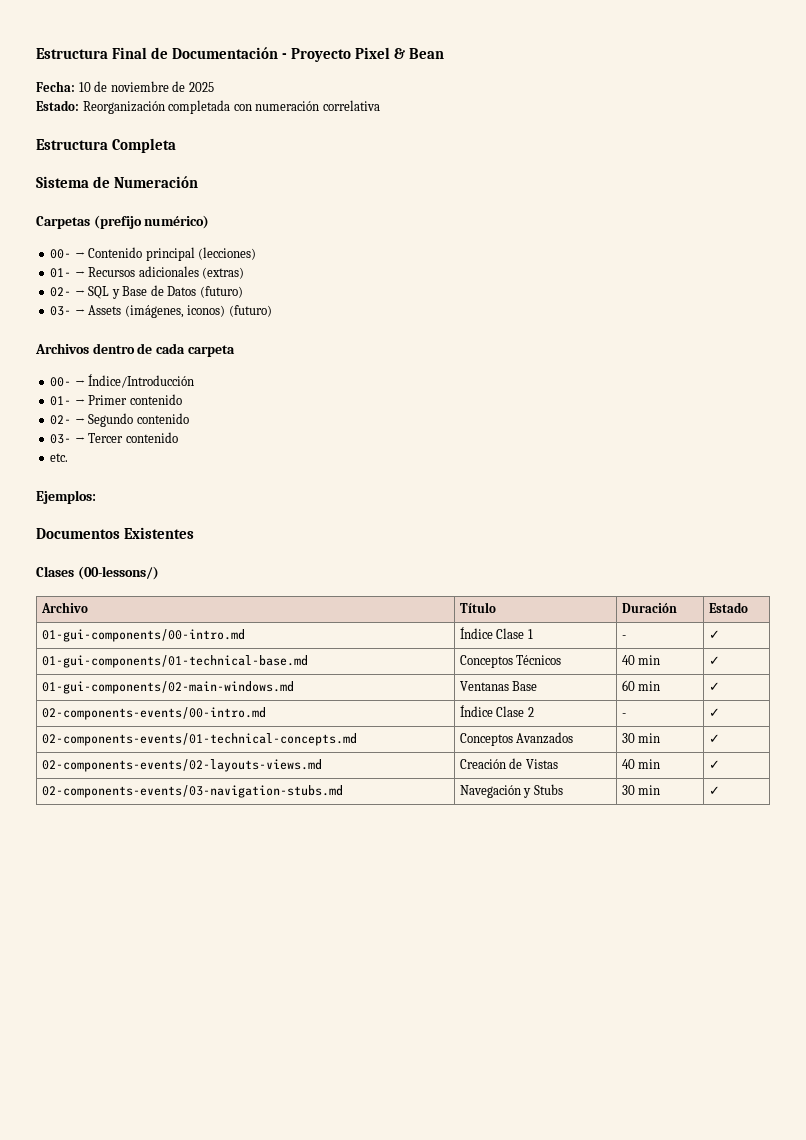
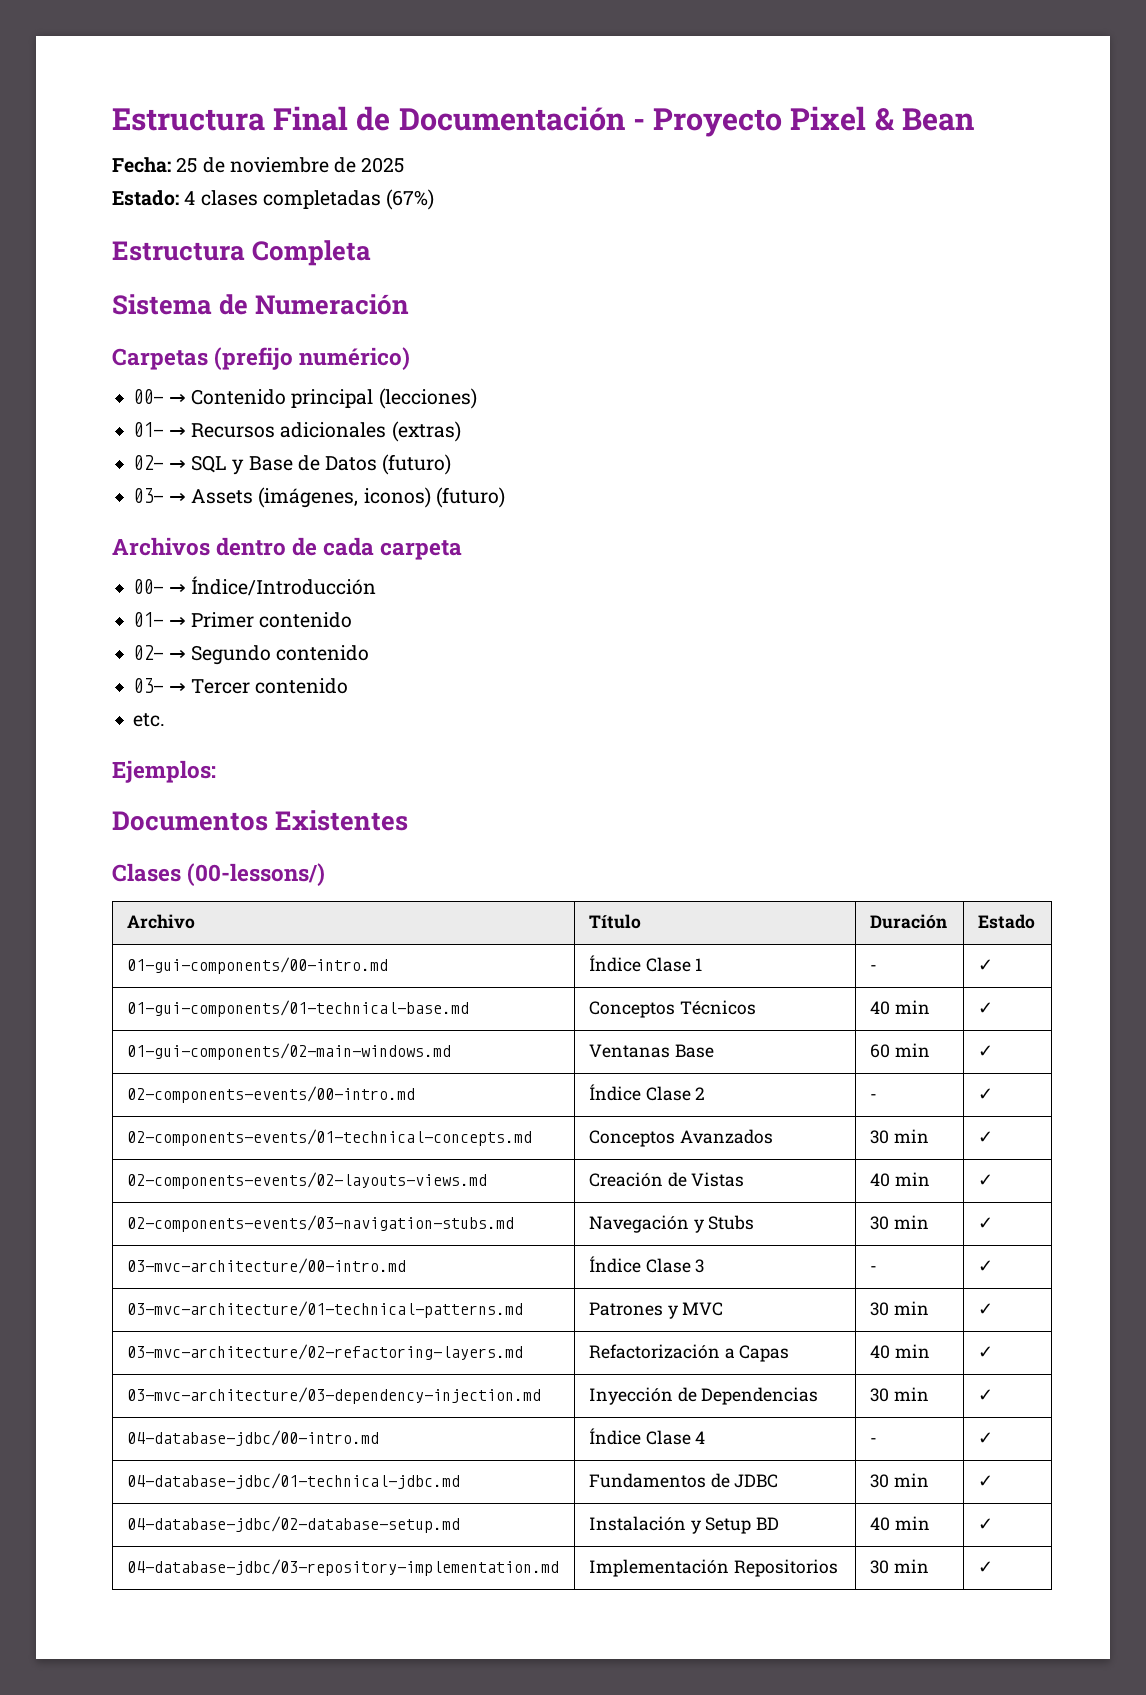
- Fecha: 10 de noviembre de 2025
+ Fecha: 25 de noviembre de 2025
- Estado: Reorganización completada con numeración correlativa
+ Estado: 4 clases completadas (67%)
+ 03-mvc-architecture/00-intro.md | Índice Clase 3 | - | ✓
+ 03-mvc-architecture/01-technical-patterns.md | Patrones y MVC | 30 min | ✓
+ 03-mvc-architecture/02-refactoring-layers.md | Refactorización a Capas | 40 min | ✓
+ 03-mvc-architecture/03-dependency-injection.md | Inyección de Dependencias | 30 min | ✓
+ 04-database-jdbc/00-intro.md | Índice Clase 4 | - | ✓
+ 04-database-jdbc/01-technical-jdbc.md | Fundamentos de JDBC | 30 min | ✓
+ 04-database-jdbc/02-database-setup.md | Instalación y Setup BD | 40 min | ✓
+ 04-database-jdbc/03-repository-implementation.md | Implementación Repositorios | 30 min | ✓

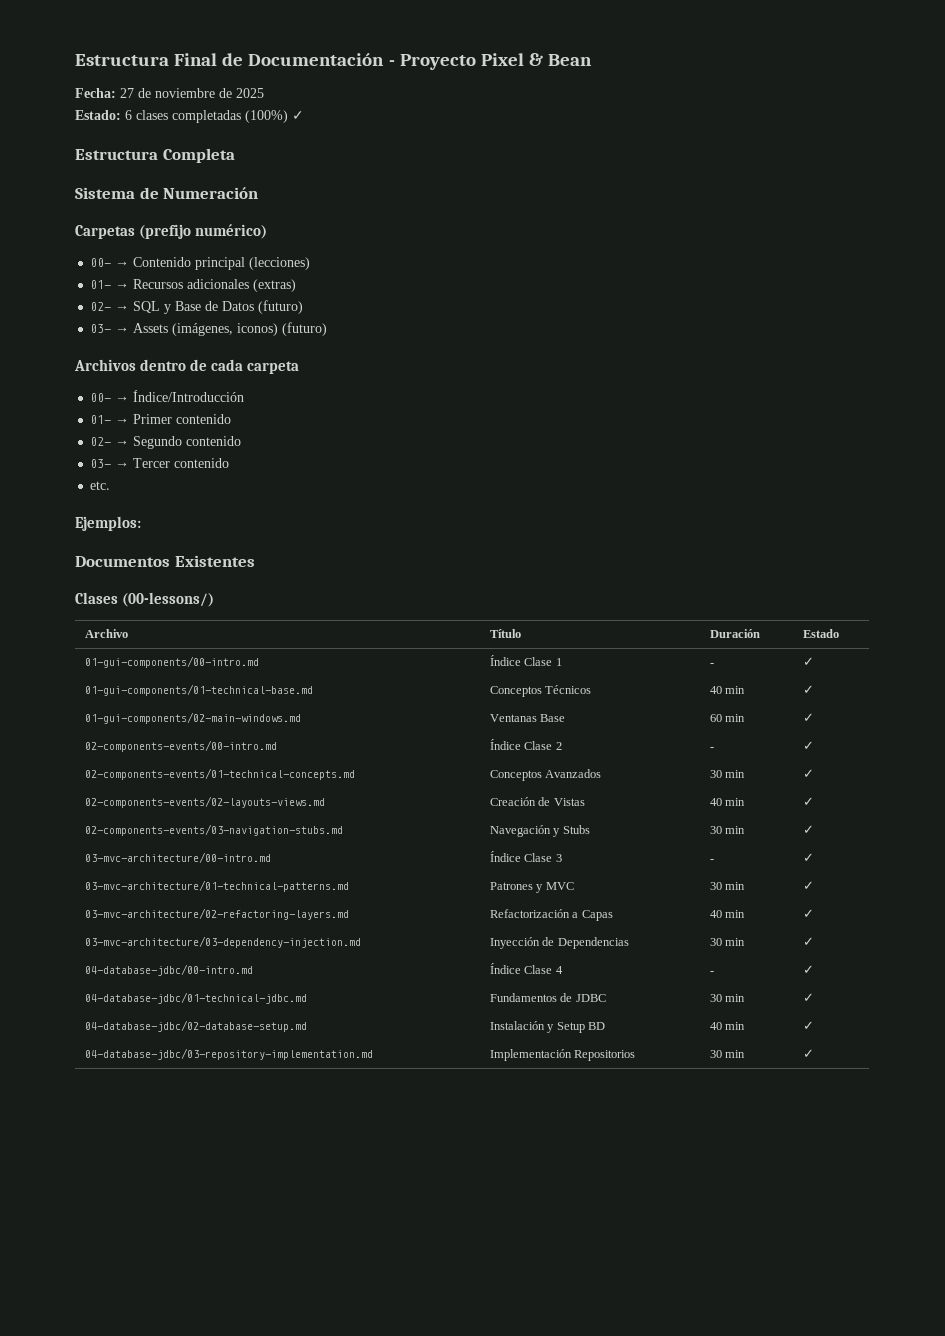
- Fecha: 25 de noviembre de 2025
+ Fecha: 27 de noviembre de 2025
- Estado: 4 clases completadas (67%)
+ Estado: 6 clases completadas (100%) ✓

